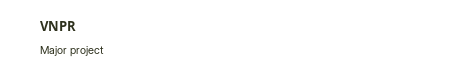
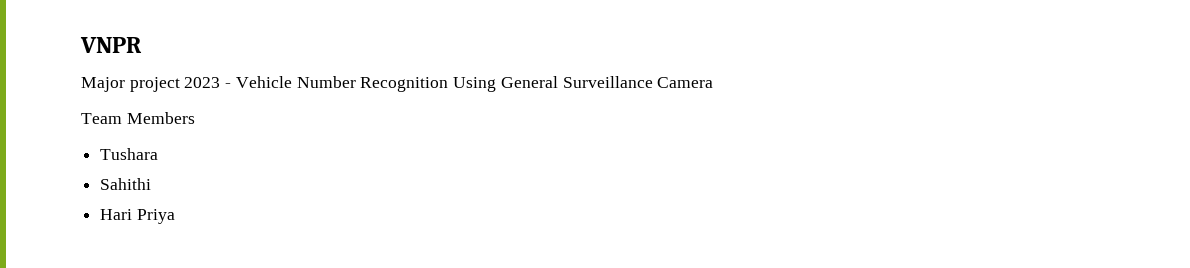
- Major project
+ Major project 2023 - Vehicle Number Recognition Using General Surveillance Camera
+ Team Members
+ Tushara
+ Sahithi
+ Hari Priya

